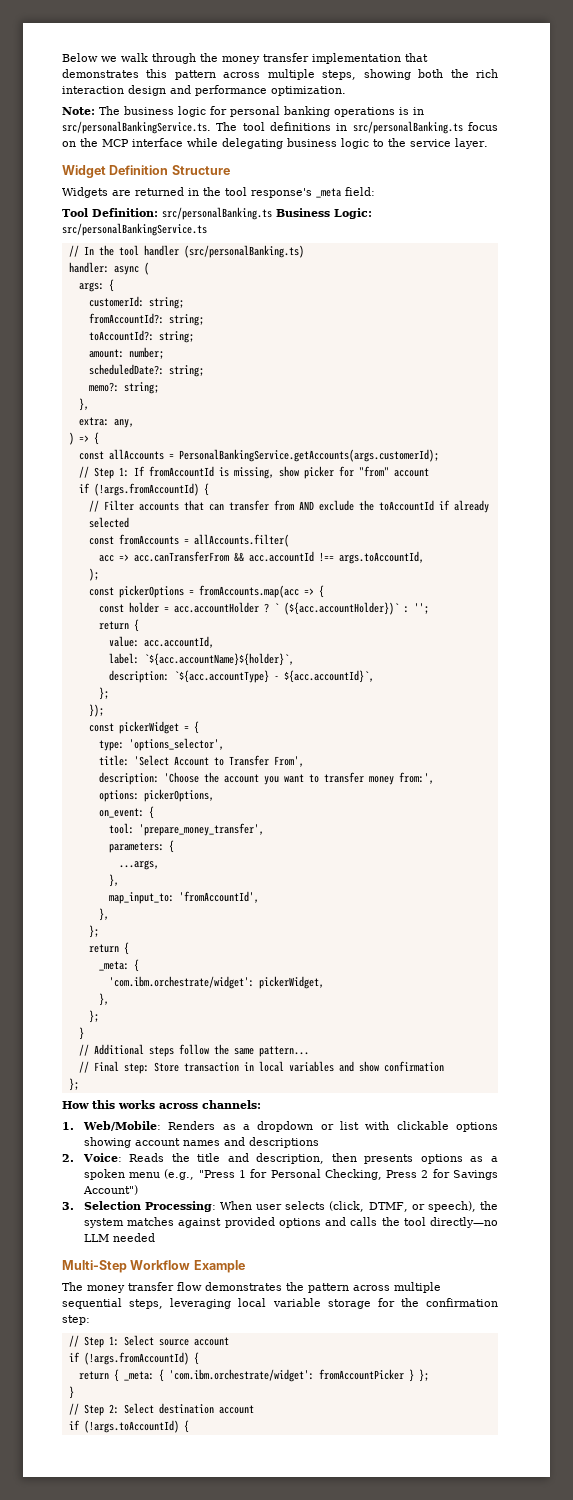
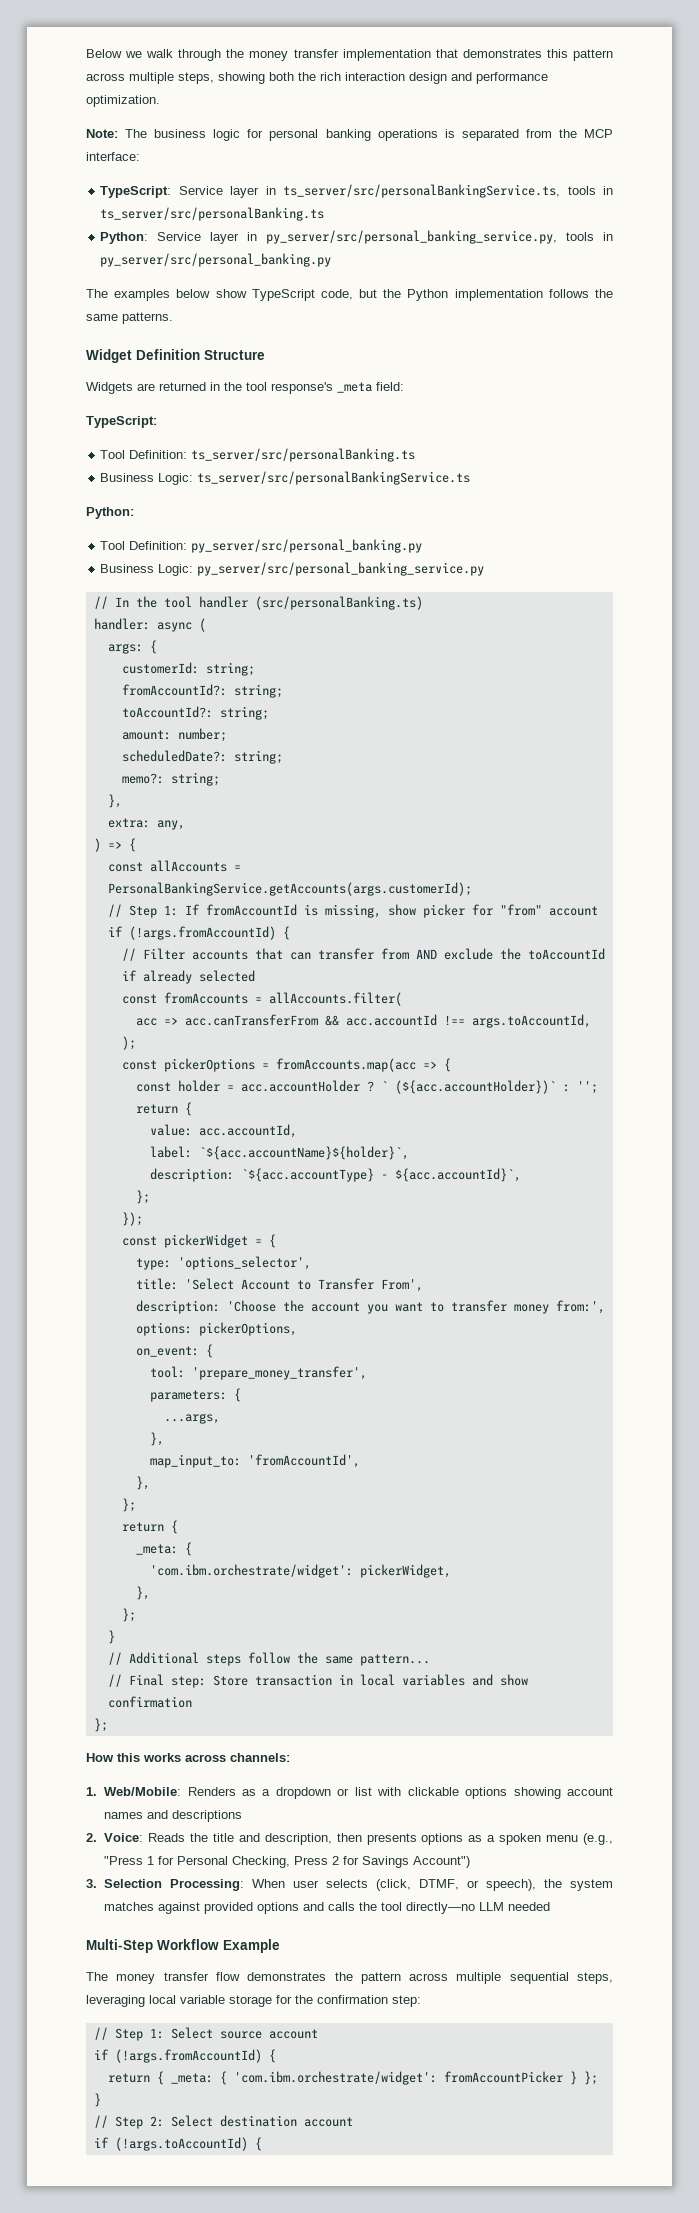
- Note: The business logic for personal banking operations is in src/personalBankingService.ts. The tool definitions in src/personalBanking.ts focus on the MCP interface while delegating business logic to the service layer.
+ Note: The business logic for personal banking operations is separated from the MCP interface:
+ TypeScript: Service layer in ts_server/src/personalBankingService.ts, tools in ts_server/src/personalBanking.ts
+ Python: Service layer in py_server/src/personal_banking_service.py, tools in py_server/src/personal_banking.py
+ The examples below show TypeScript code, but the Python implementation follows the same patterns.
  Widgets are returned in the tool response's _meta field:
- Tool Definition: src/personalBanking.ts Business Logic: src/personalBankingService.ts
+ TypeScript:
+ Tool Definition: ts_server/src/personalBanking.ts
+ Business Logic: ts_server/src/personalBankingService.ts
+ Python:
+ Tool Definition: py_server/src/personal_banking.py
+ Business Logic: py_server/src/personal_banking_service.py

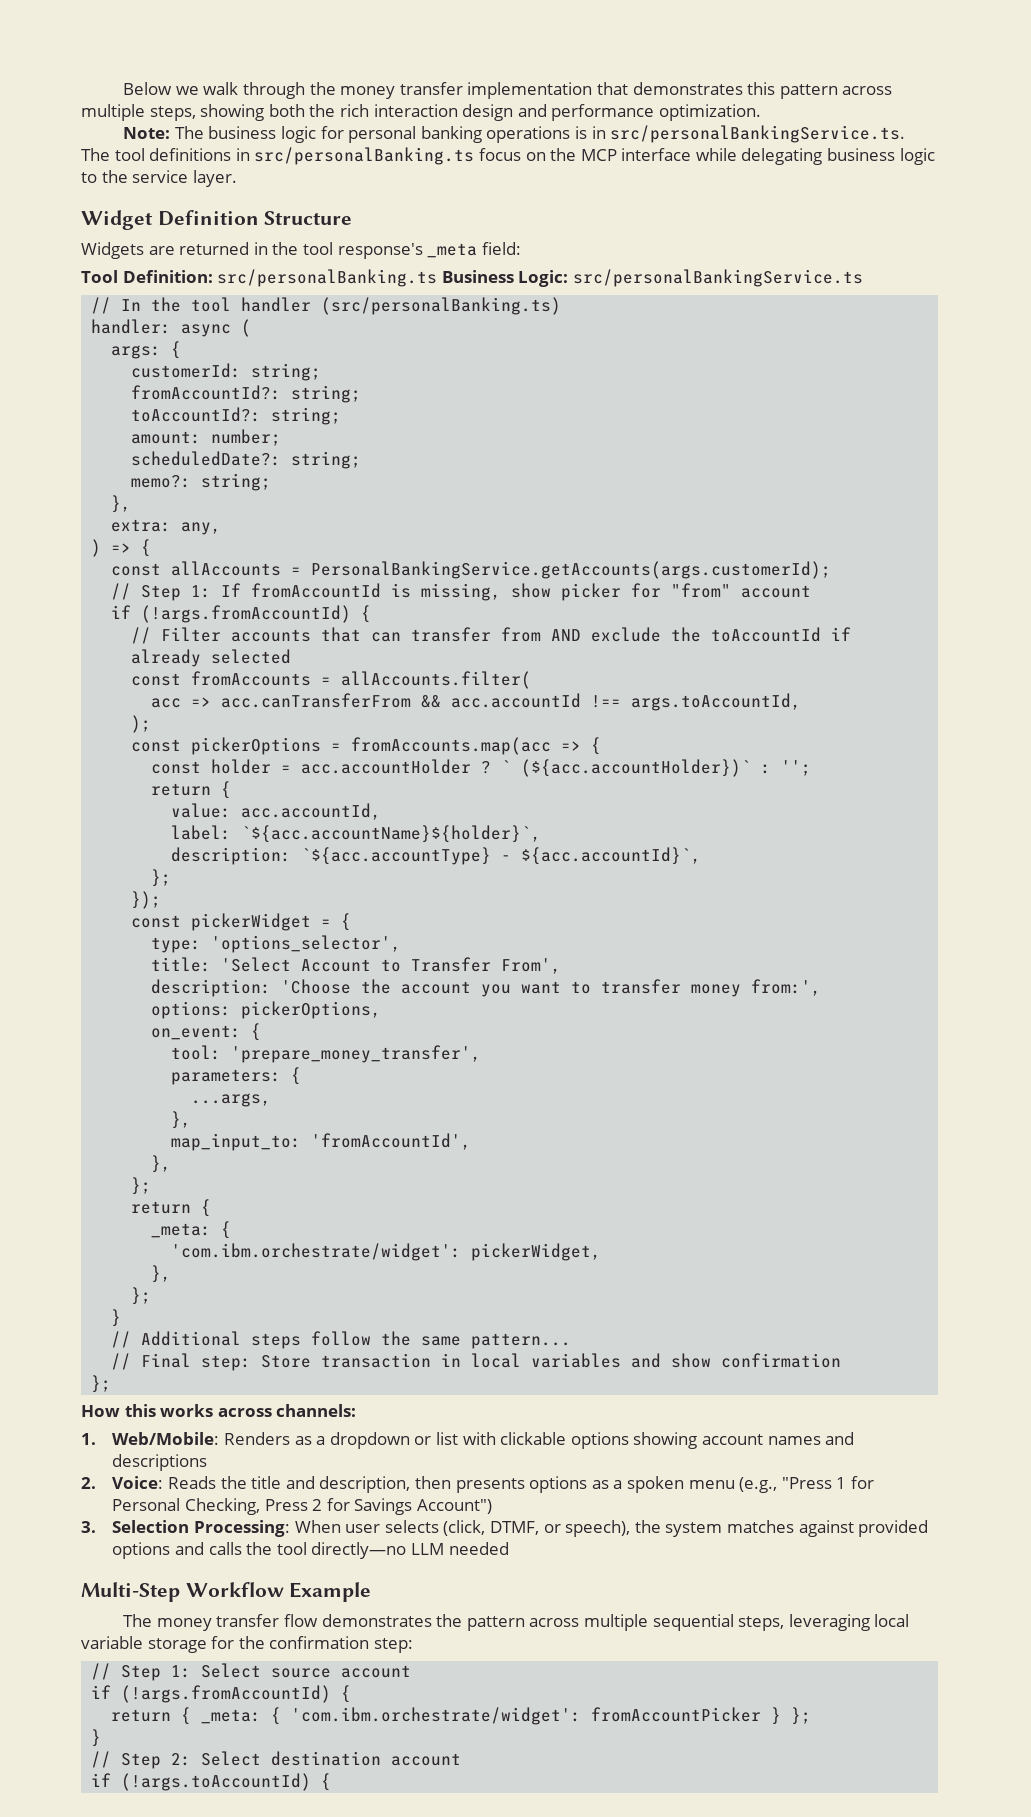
- Note: The business logic for personal banking operations is separated from the MCP interface:
- TypeScript: Service layer in ts_server/src/personalBankingService.ts, tools in ts_server/src/personalBanking.ts
- Python: Service layer in py_server/src/personal_banking_service.py, tools in py_server/src/personal_banking.py
- The examples below show TypeScript code, but the Python implementation follows the same patterns.
+ Note: The business logic for personal banking operations is in src/personalBankingService.ts. The tool definitions in src/personalBanking.ts focus on the MCP interface while delegating business logic to the service layer.
  Widgets are returned in the tool response's _meta field:
- TypeScript:
- Tool Definition: ts_server/src/personalBanking.ts
- Business Logic: ts_server/src/personalBankingService.ts
- Python:
- Tool Definition: py_server/src/personal_banking.py
- Business Logic: py_server/src/personal_banking_service.py
+ Tool Definition: src/personalBanking.ts Business Logic: src/personalBankingService.ts

